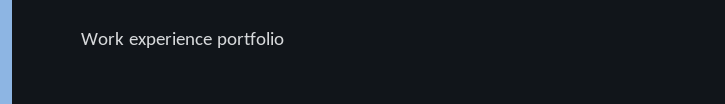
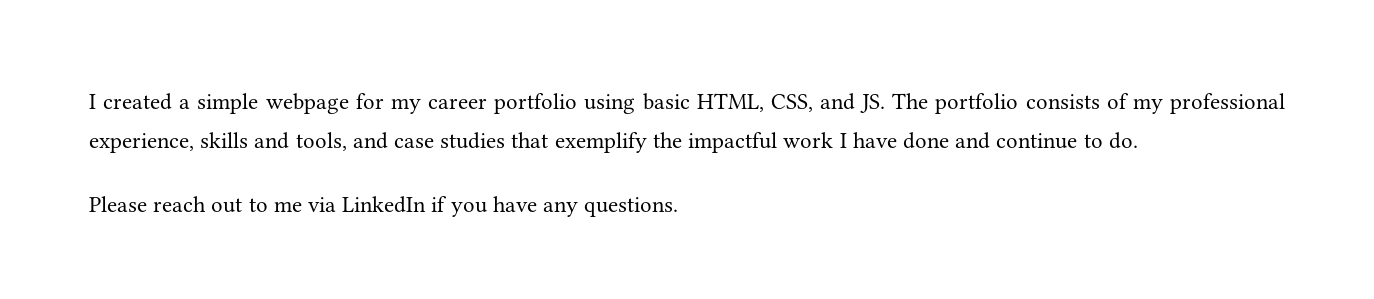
- Work experience portfolio
+ I created a simple webpage for my career portfolio using basic HTML, CSS, and JS. The portfolio consists of my professional experience, skills and tools, and case studies that exemplify the impactful work I have done and continue to do.
+ Please reach out to me via LinkedIn if you have any questions.

